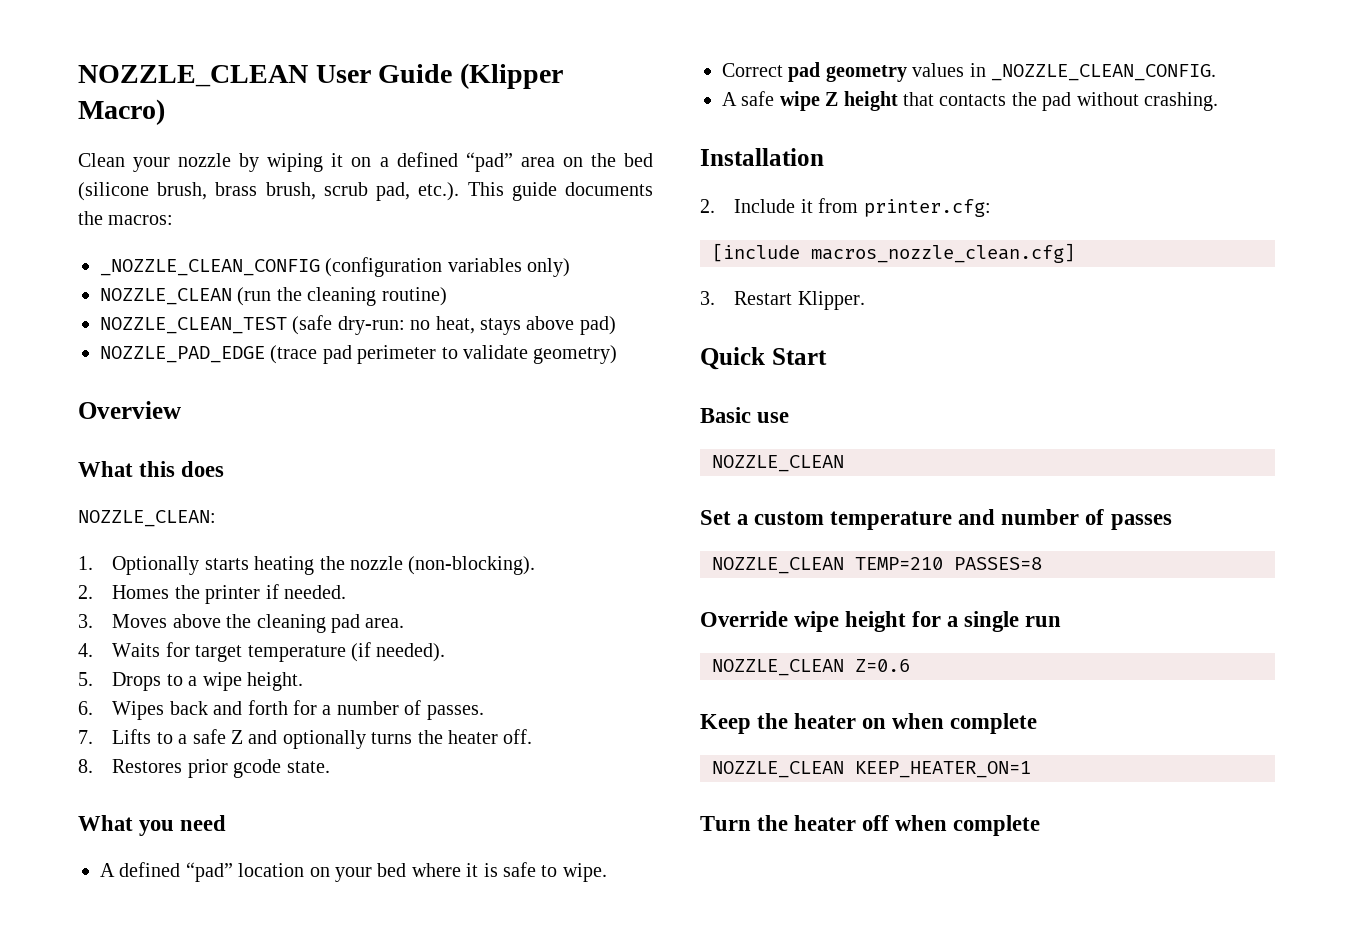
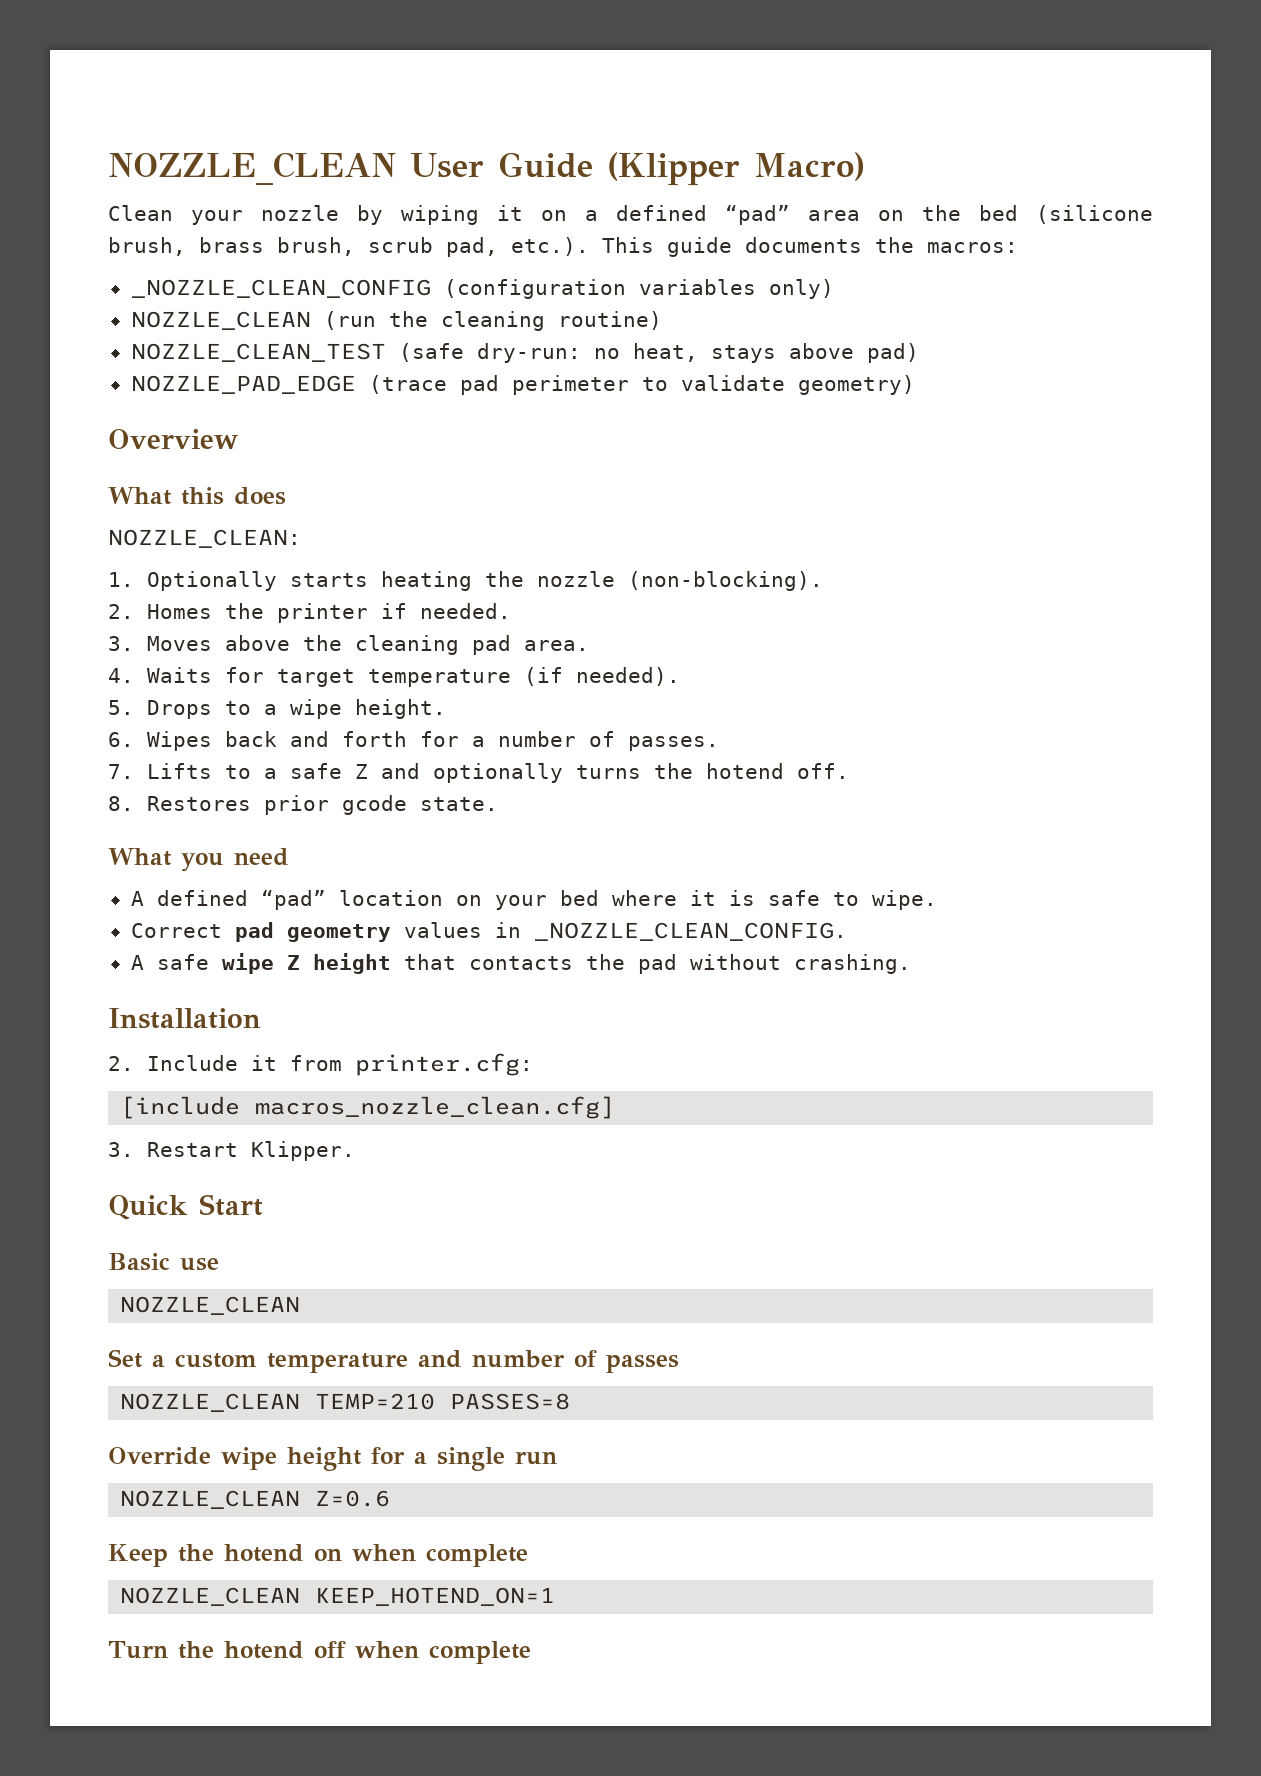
- 7. Lifts to a safe Z and optionally turns the heater off.
+ 7. Lifts to a safe Z and optionally turns the hotend off.
- Keep the heater on when complete
+ Keep the hotend on when complete
- NOZZLE_CLEAN KEEP_HEATER_ON=1
+ NOZZLE_CLEAN KEEP_HOTEND_ON=1
- Turn the heater off when complete
+ Turn the hotend off when complete

